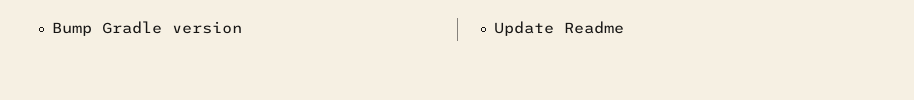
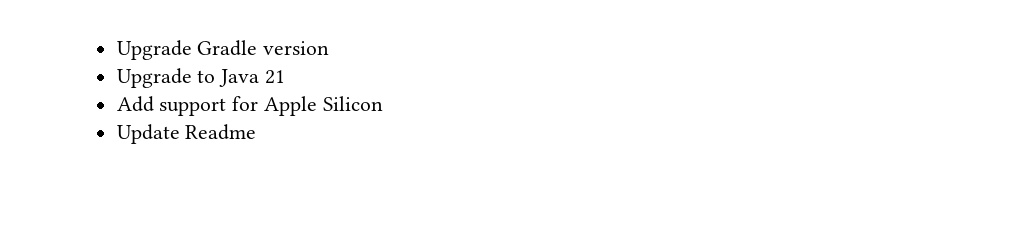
- Bump Gradle version
+ Upgrade Gradle version
+ Upgrade to Java 21
+ Add support for Apple Silicon

